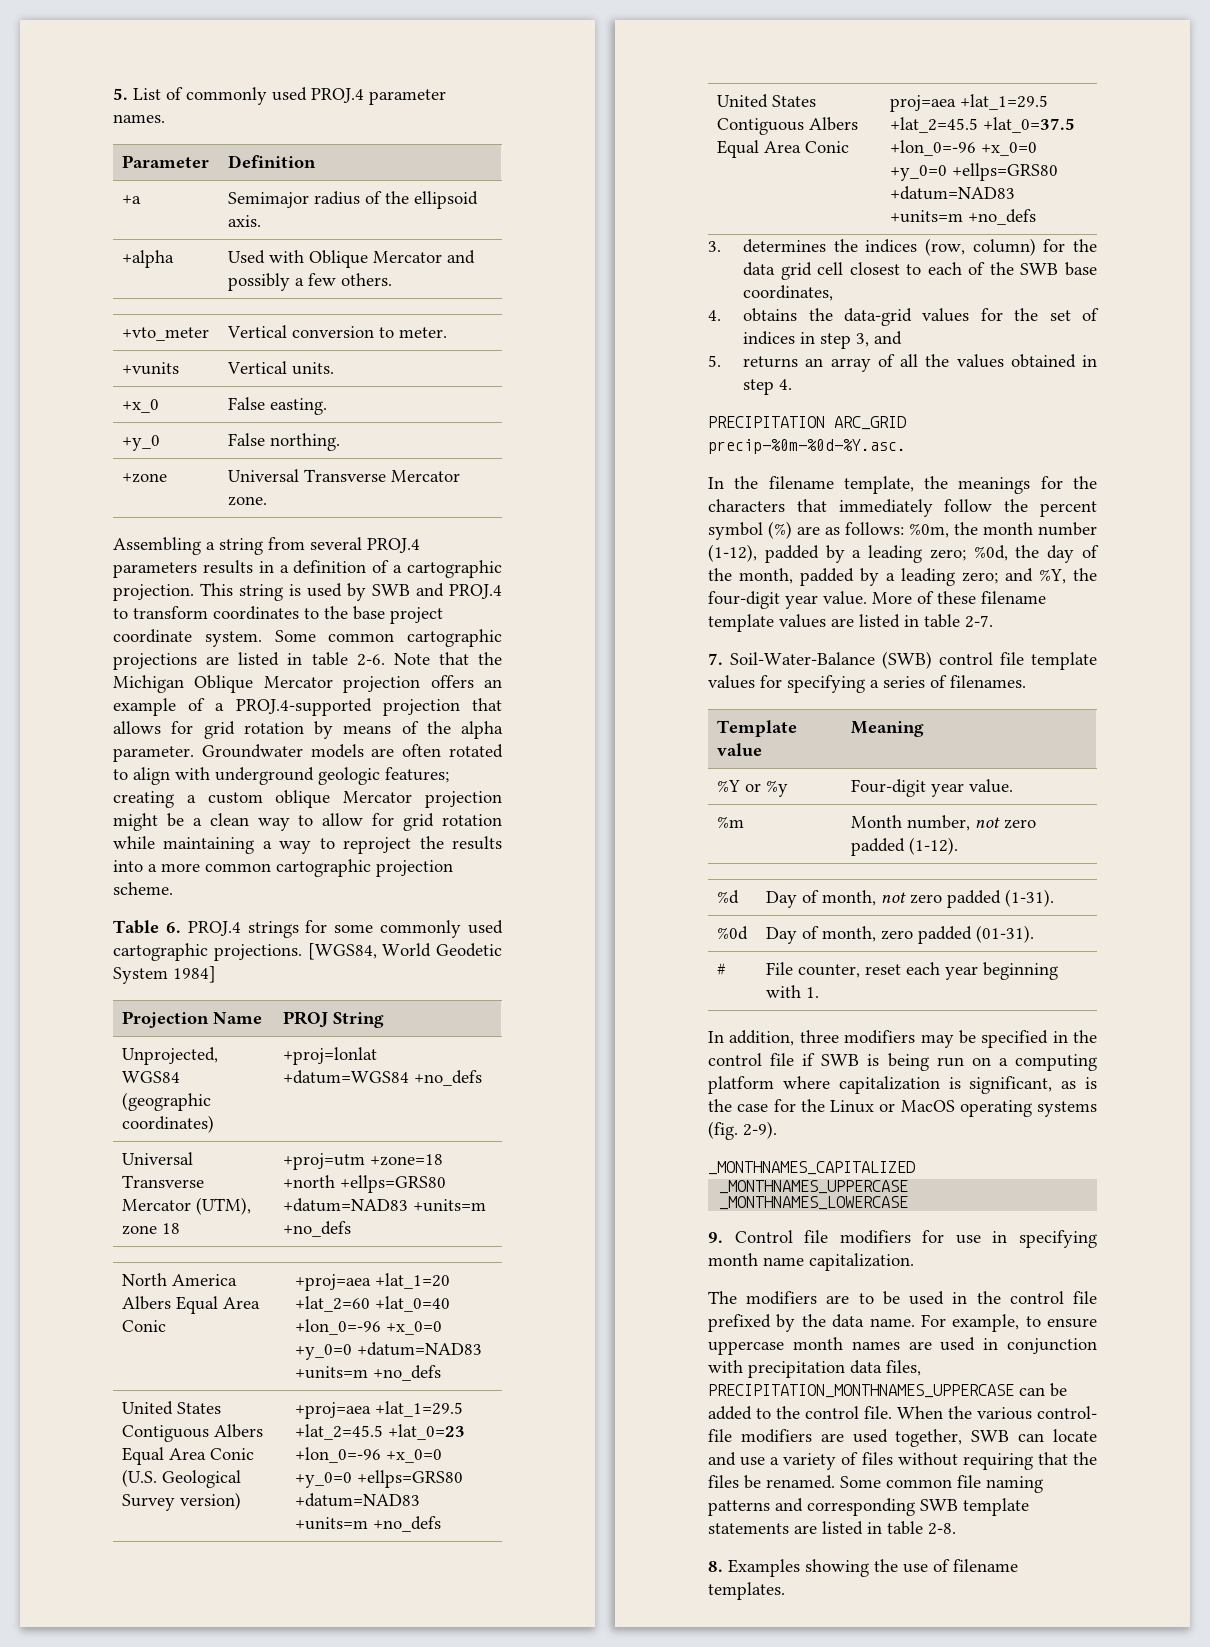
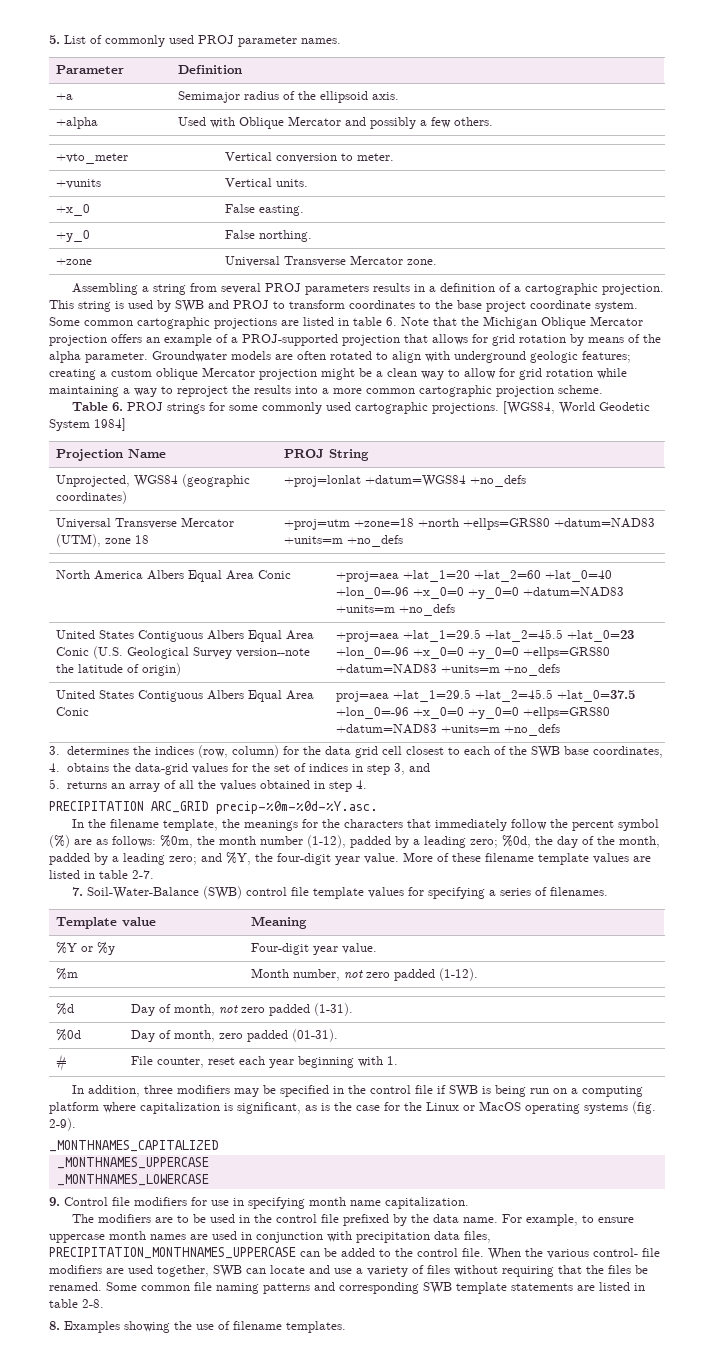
- 5. List of commonly used PROJ.4 parameter names.
+ 5. List of commonly used PROJ parameter names.
- Assembling a string from several PROJ.4 parameters results in a definition of a cartographic projection.
+ Assembling a string from several PROJ parameters results in a definition of a cartographic projection.
- This string is used by SWB and PROJ.4 to transform coordinates to the base project coordinate system.
+ This string is used by SWB and PROJ to transform coordinates to the base project coordinate system.
- Some common cartographic projections are listed in table 2-6. Note that the Michigan Oblique Mercator projection offers an example of a PROJ.4-supported projection that allows for grid rotation by means of the alpha parameter.
+ Some common cartographic projections are listed in table 6. Note that the Michigan Oblique Mercator projection offers an example of a PROJ-supported projection that allows for grid rotation by means of the alpha parameter.
- Table 6. PROJ.4 strings for some commonly used cartographic projections.
+ Table 6. PROJ strings for some commonly used cartographic projections.
- United States Contiguous Albers Equal Area Conic (U.S. Geological Survey version) | +proj=aea +lat_1=29.5 +lat_2=45.5 +lat_0=23 +lon_0=-96 +x_0=0 +y_0=0 +ellps=GRS80 +datum=NAD83 +units=m +no_defs
+ United States Contiguous Albers Equal Area Conic (U.S. Geological Survey version--note the latitude of origin) | +proj=aea +lat_1=29.5 +lat_2=45.5 +lat_0=23 +lon_0=-96 +x_0=0 +y_0=0 +ellps=GRS80 +datum=NAD83 +units=m +no_defs

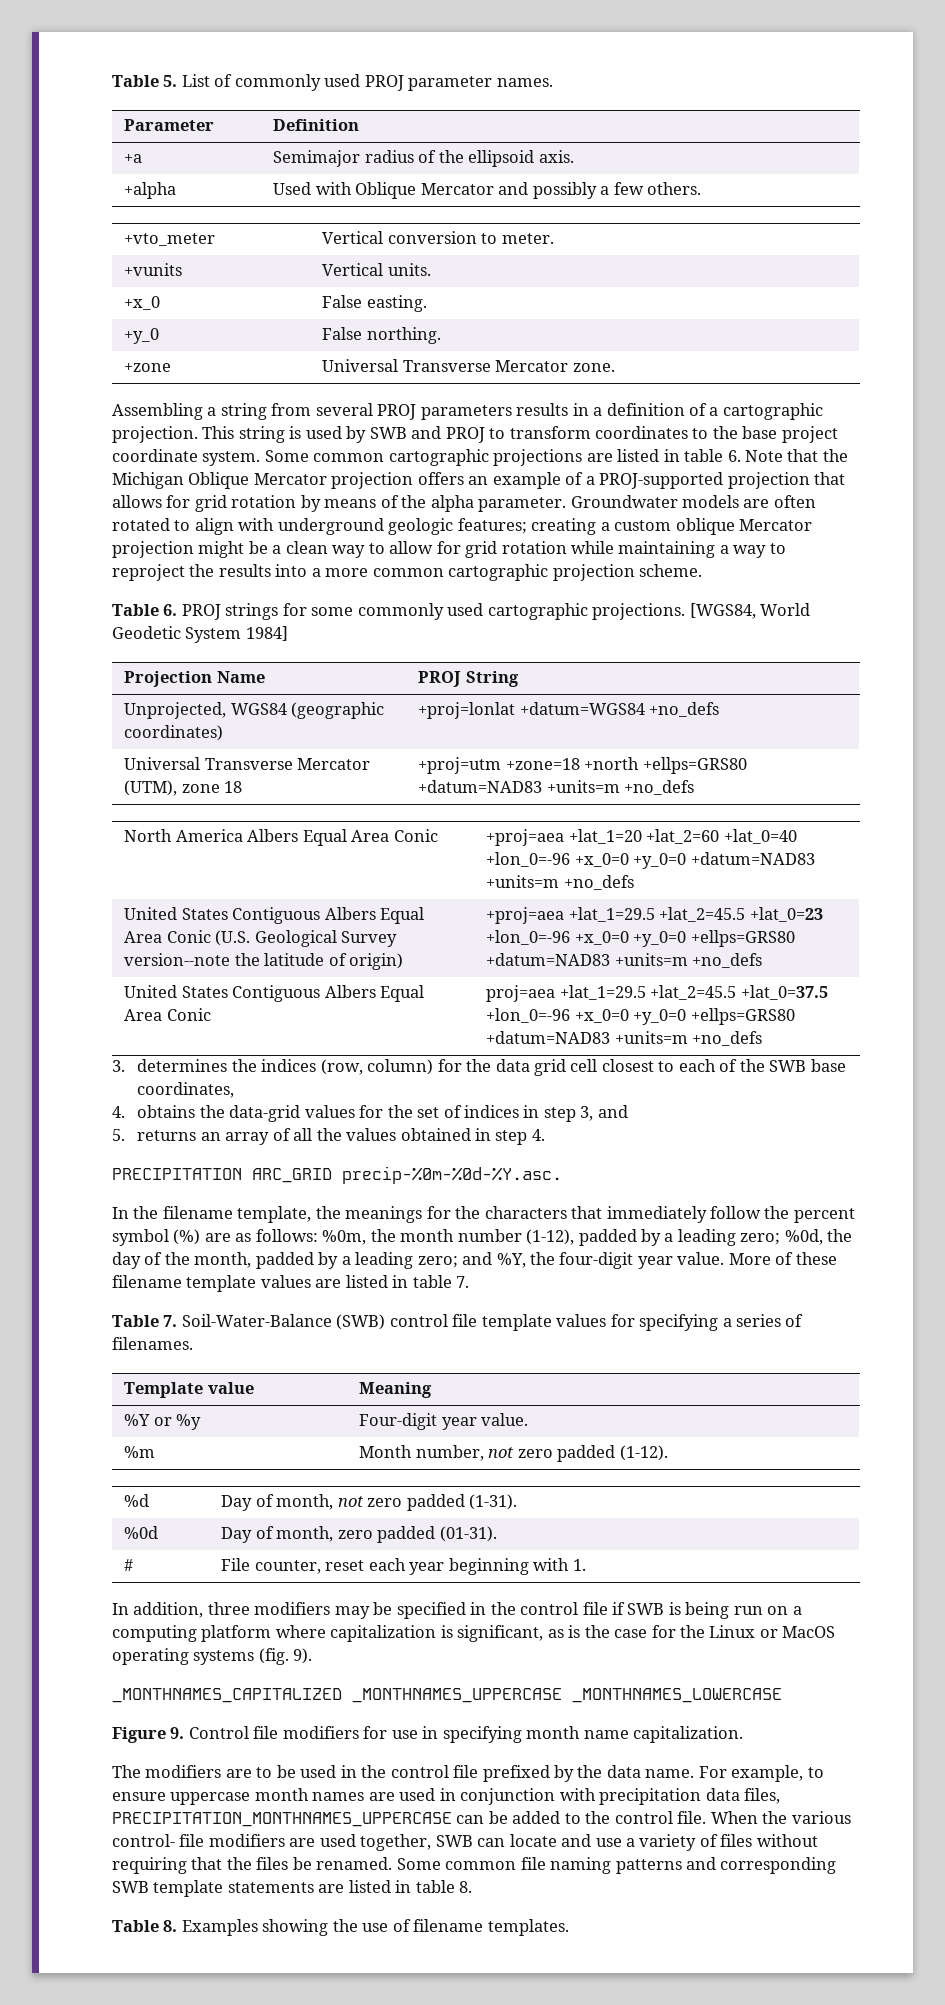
- 5. List of commonly used PROJ parameter names.
+ Table 5. List of commonly used PROJ parameter names.
- More of these filename template values are listed in table 2-7.
- 7. Soil-Water-Balance (SWB) control file template values for specifying a series of filenames.
+ More of these filename template values are listed in table 7.
+ Table 7. Soil-Water-Balance (SWB) control file template values for specifying a series of filenames.
- In addition, three modifiers may be specified in the control file if SWB is being run on a computing platform where capitalization is significant, as is the case for the Linux or MacOS operating systems (fig. 2-9).
+ In addition, three modifiers may be specified in the control file if SWB is being run on a computing platform where capitalization is significant, as is the case for the Linux or MacOS operating systems (fig. 9).
- _MONTHNAMES_CAPITALIZED
- _MONTHNAMES_UPPERCASE
- _MONTHNAMES_LOWERCASE
+ _MONTHNAMES_CAPITALIZED _MONTHNAMES_UPPERCASE _MONTHNAMES_LOWERCASE
- 9. Control file modifiers for use in specifying month name capitalization.
+ Figure 9. Control file modifiers for use in specifying month name capitalization.
- Some common file naming patterns and corresponding SWB template statements are listed in table 2-8.
- 8. Examples showing the use of filename templates.
+ Some common file naming patterns and corresponding SWB template statements are listed in table 8.
+ Table 8. Examples showing the use of filename templates.

